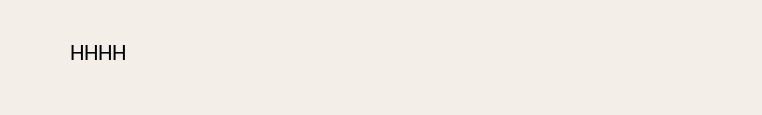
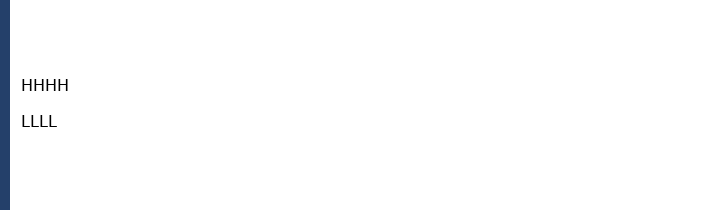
+ LLLL

